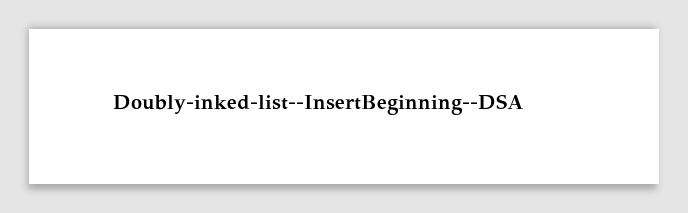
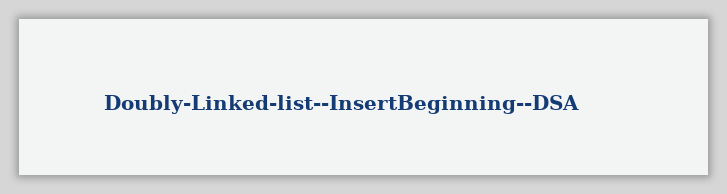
- Doubly-inked-list--InsertBeginning--DSA
+ Doubly-Linked-list--InsertBeginning--DSA

